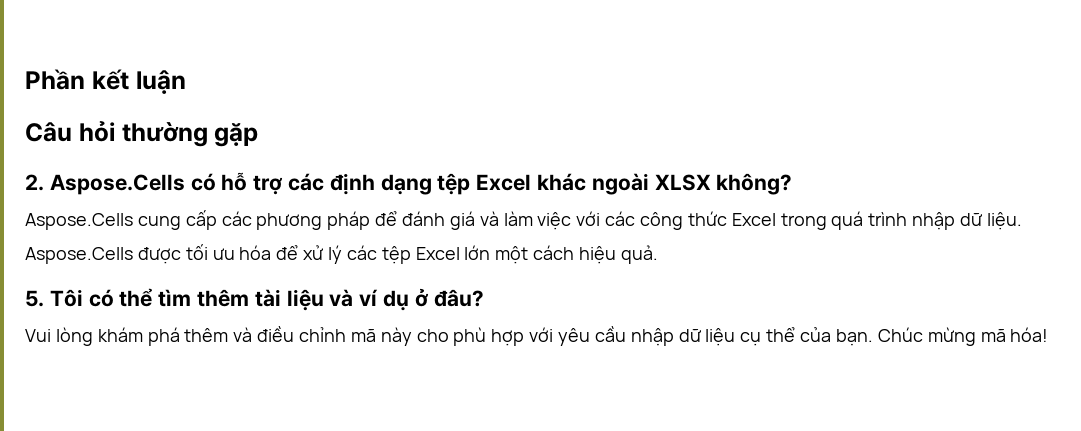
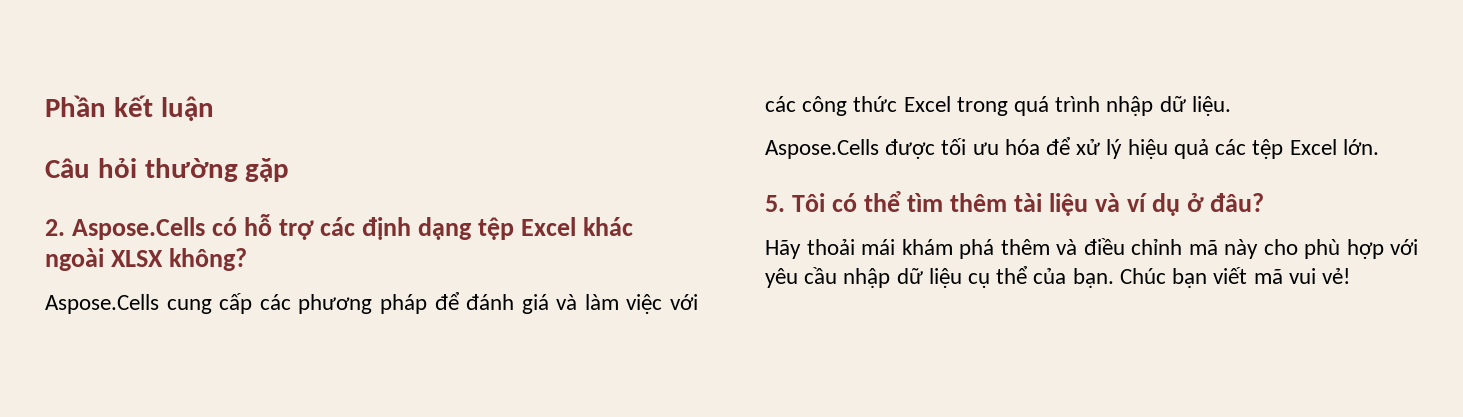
- Aspose.Cells được tối ưu hóa để xử lý các tệp Excel lớn một cách hiệu quả.
+ Aspose.Cells được tối ưu hóa để xử lý hiệu quả các tệp Excel lớn.
- Vui lòng khám phá thêm và điều chỉnh mã này cho phù hợp với yêu cầu nhập dữ liệu cụ thể của bạn.
+ Hãy thoải mái khám phá thêm và điều chỉnh mã này cho phù hợp với yêu cầu nhập dữ liệu cụ thể của bạn.
- Chúc mừng mã hóa!
+ Chúc bạn viết mã vui vẻ!

